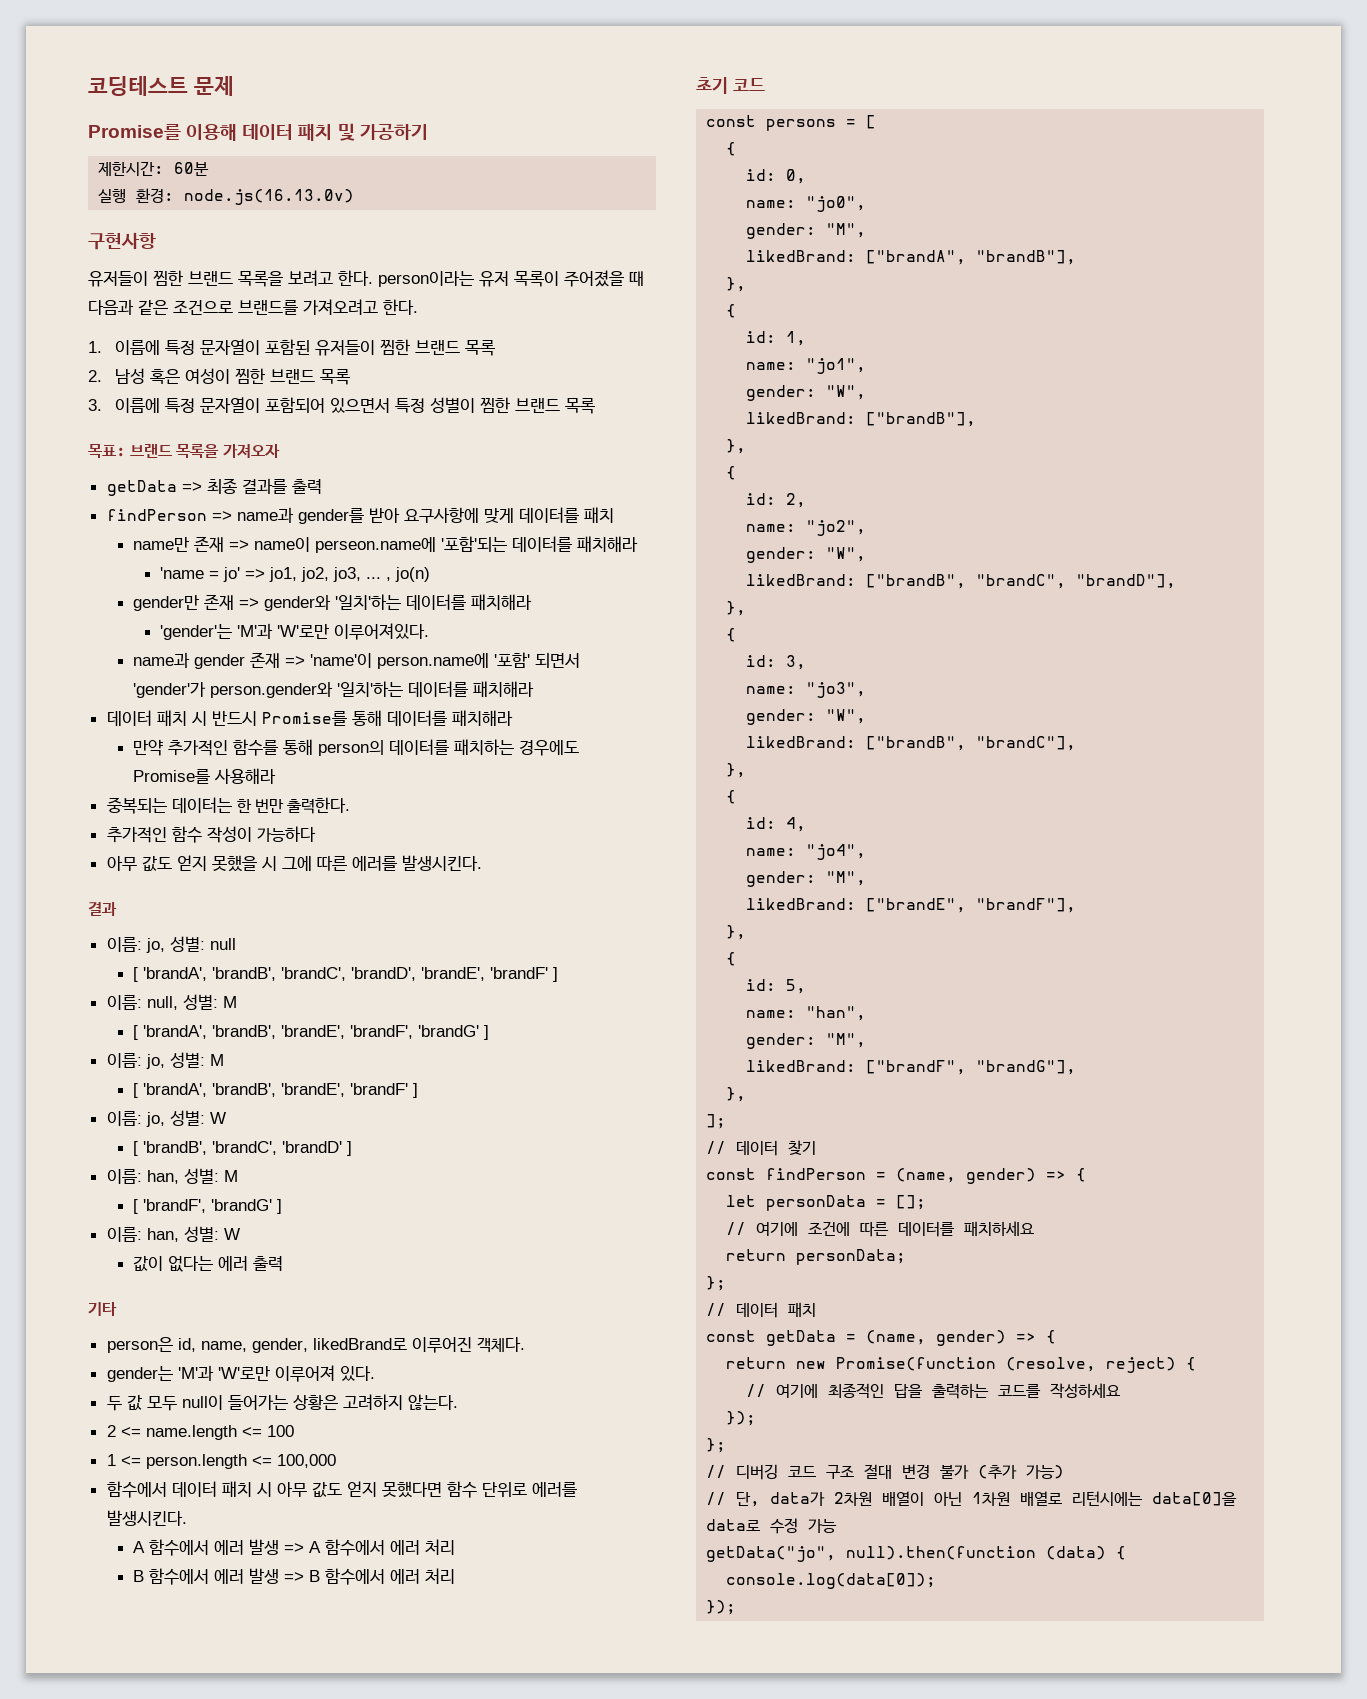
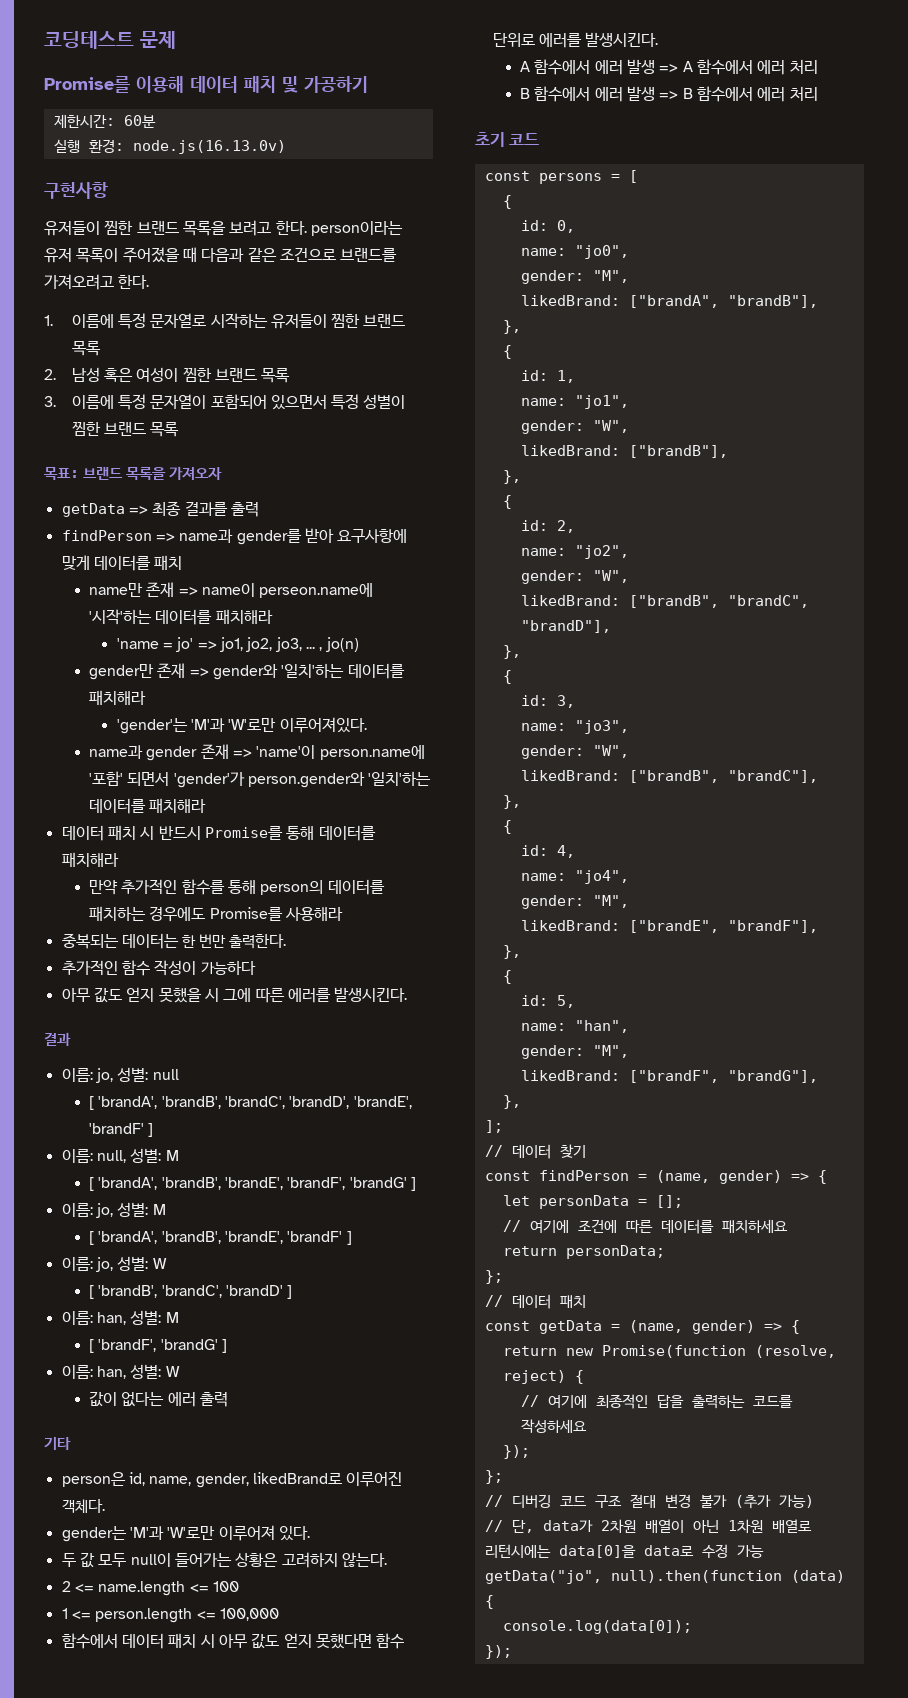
- 1. 이름에 특정 문자열이 포함된 유저들이 찜한 브랜드 목록
+ 1. 이름에 특정 문자열로 시작하는 유저들이 찜한 브랜드 목록
- name만 존재 => name이 perseon.name에 '포함'되는 데이터를 패치해라
+ name만 존재 => name이 perseon.name에 '시작'하는 데이터를 패치해라

